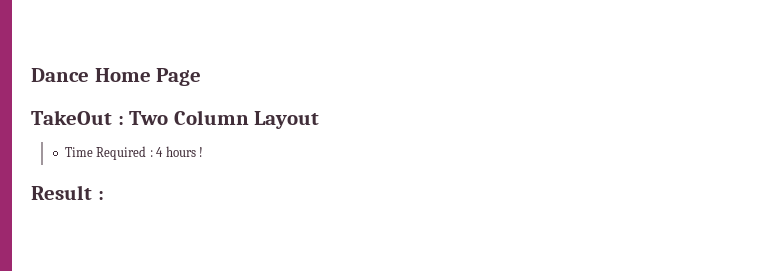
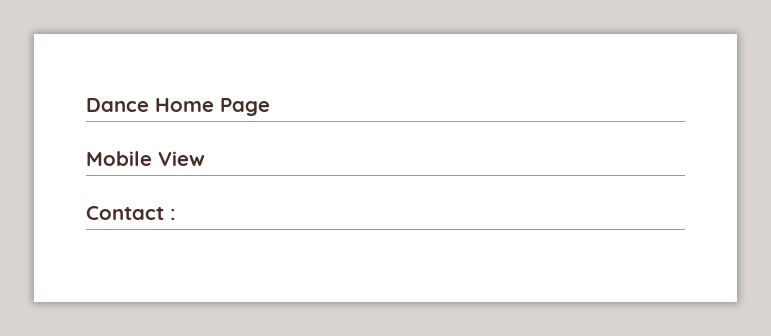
- TakeOut : Two Column Layout
- Time Required : 4 hours !
- Result :
+ Mobile View
+ Contact :

